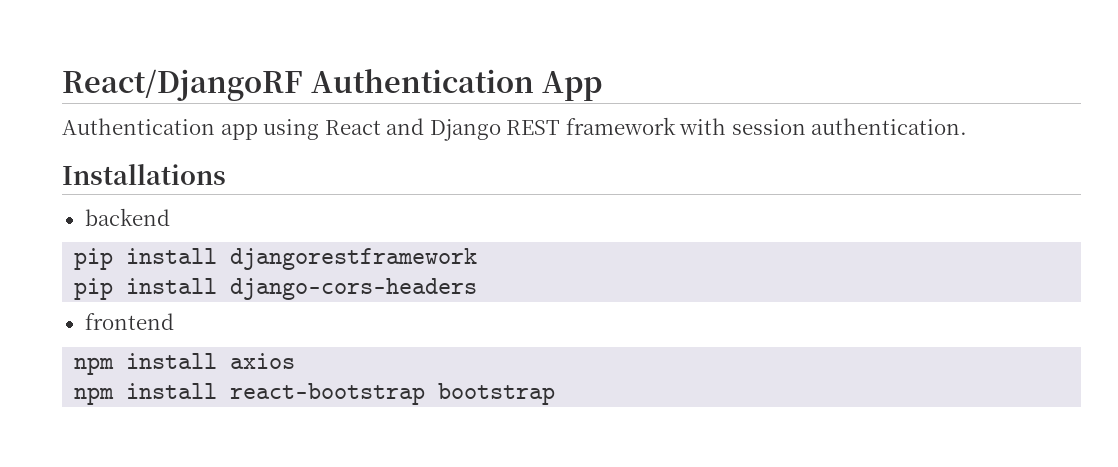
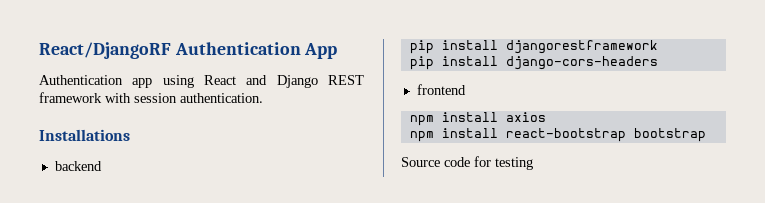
+ Source code for testing

